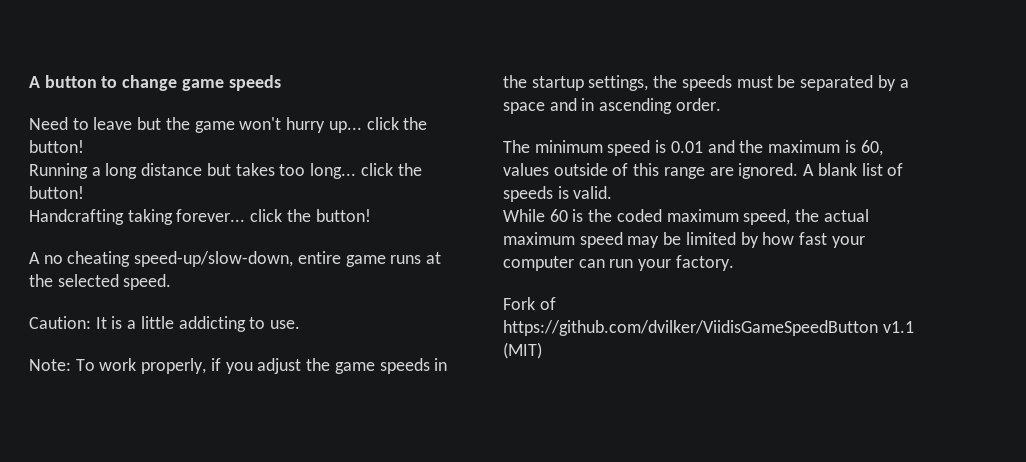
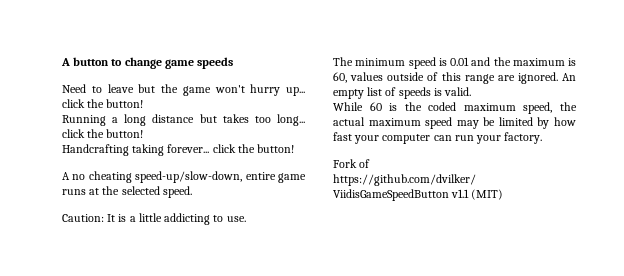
- Note: To work properly, if you adjust the game speeds in the startup settings, the speeds must be separated by a space and in ascending order.
- A blank list of speeds is valid.
+ An empty list of speeds is valid.

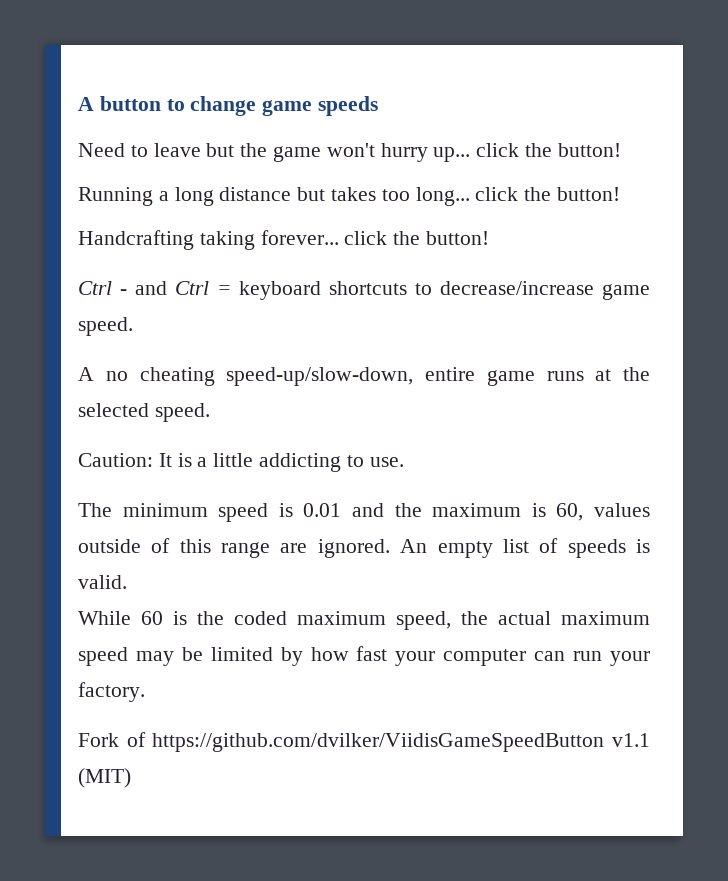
+ Ctrl - and Ctrl = keyboard shortcuts to decrease/increase game speed.

